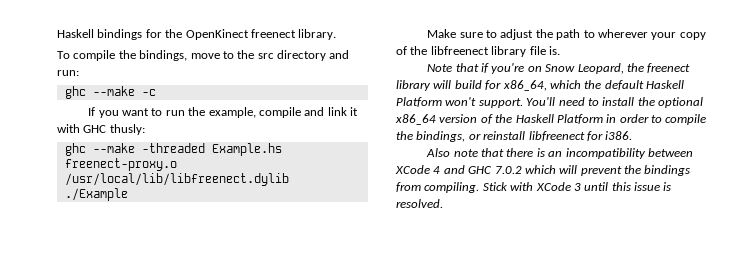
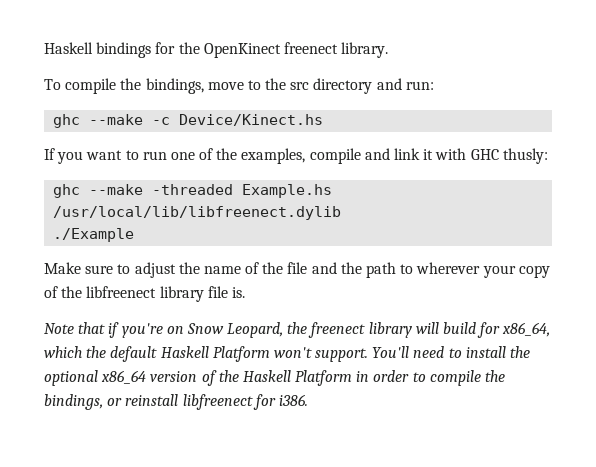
- ghc --make -c
+ ghc --make -c Device/Kinect.hs
- If you want to run the example, compile and link it with GHC thusly:
+ If you want to run one of the examples, compile and link it with GHC thusly:
- ghc --make -threaded Example.hs freenect-proxy.o /usr/local/lib/libfreenect.dylib
+ ghc --make -threaded Example.hs /usr/local/lib/libfreenect.dylib
- Make sure to adjust the path to wherever your copy of the libfreenect library file is.
+ Make sure to adjust the name of the file and the path to wherever your copy of the libfreenect library file is.
- Also note that there is an incompatibility between XCode 4 and GHC 7.0.2 which will prevent the bindings from compiling. Stick with XCode 3 until this issue is resolved.

